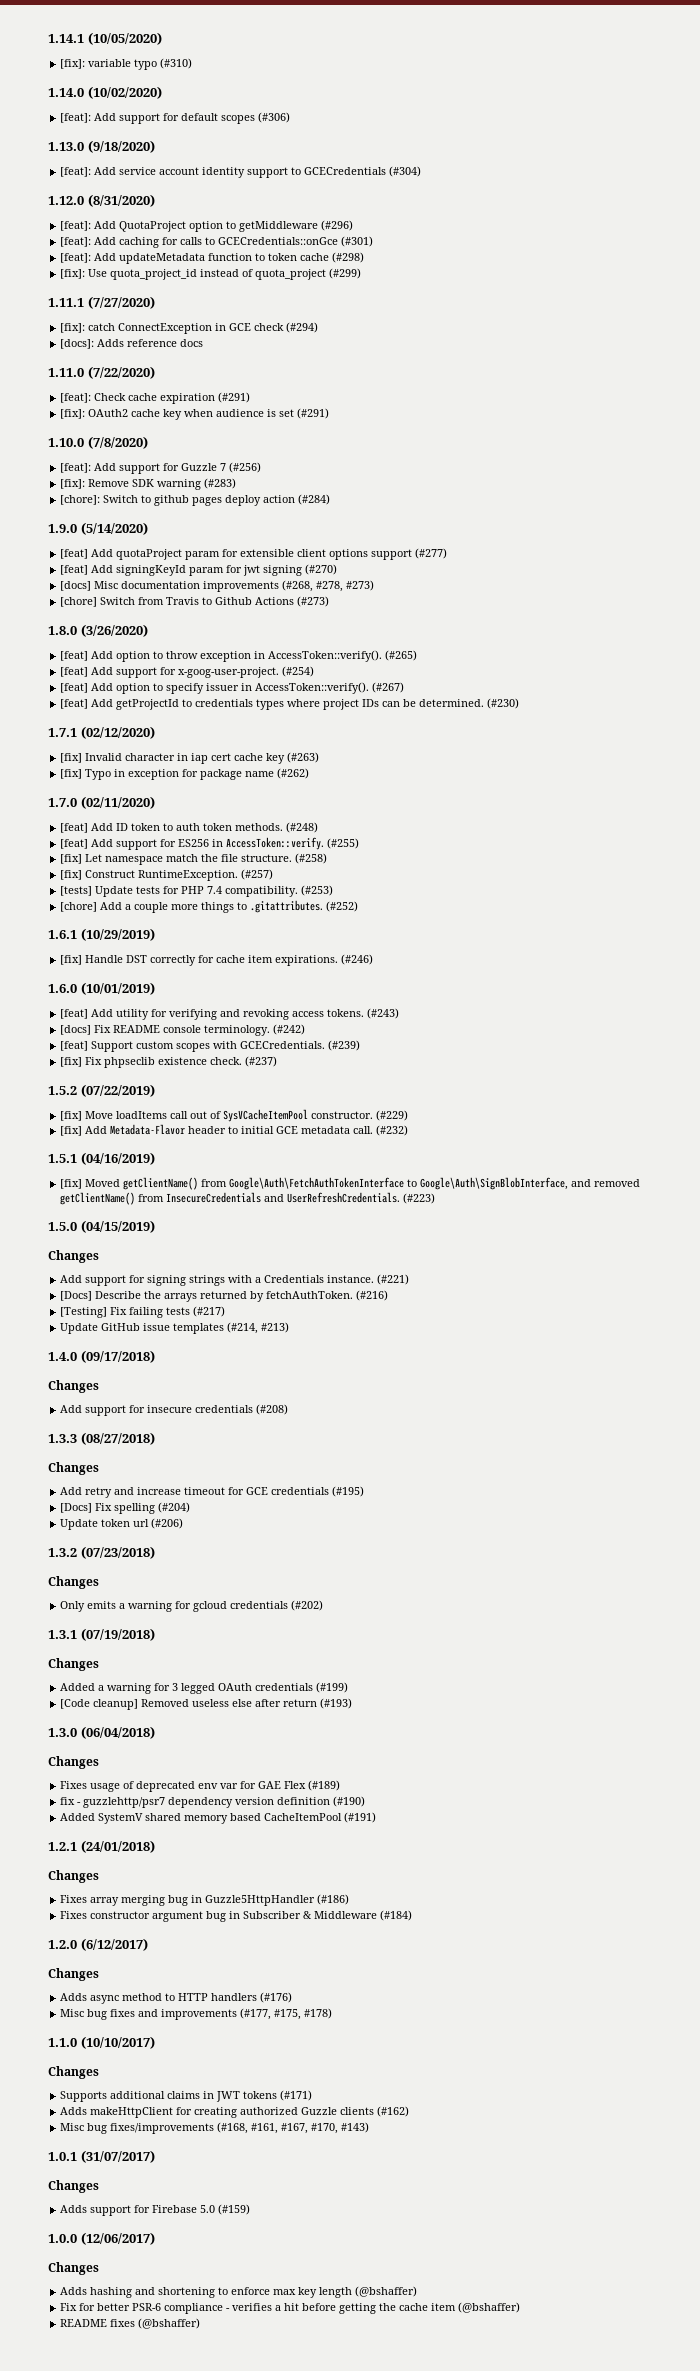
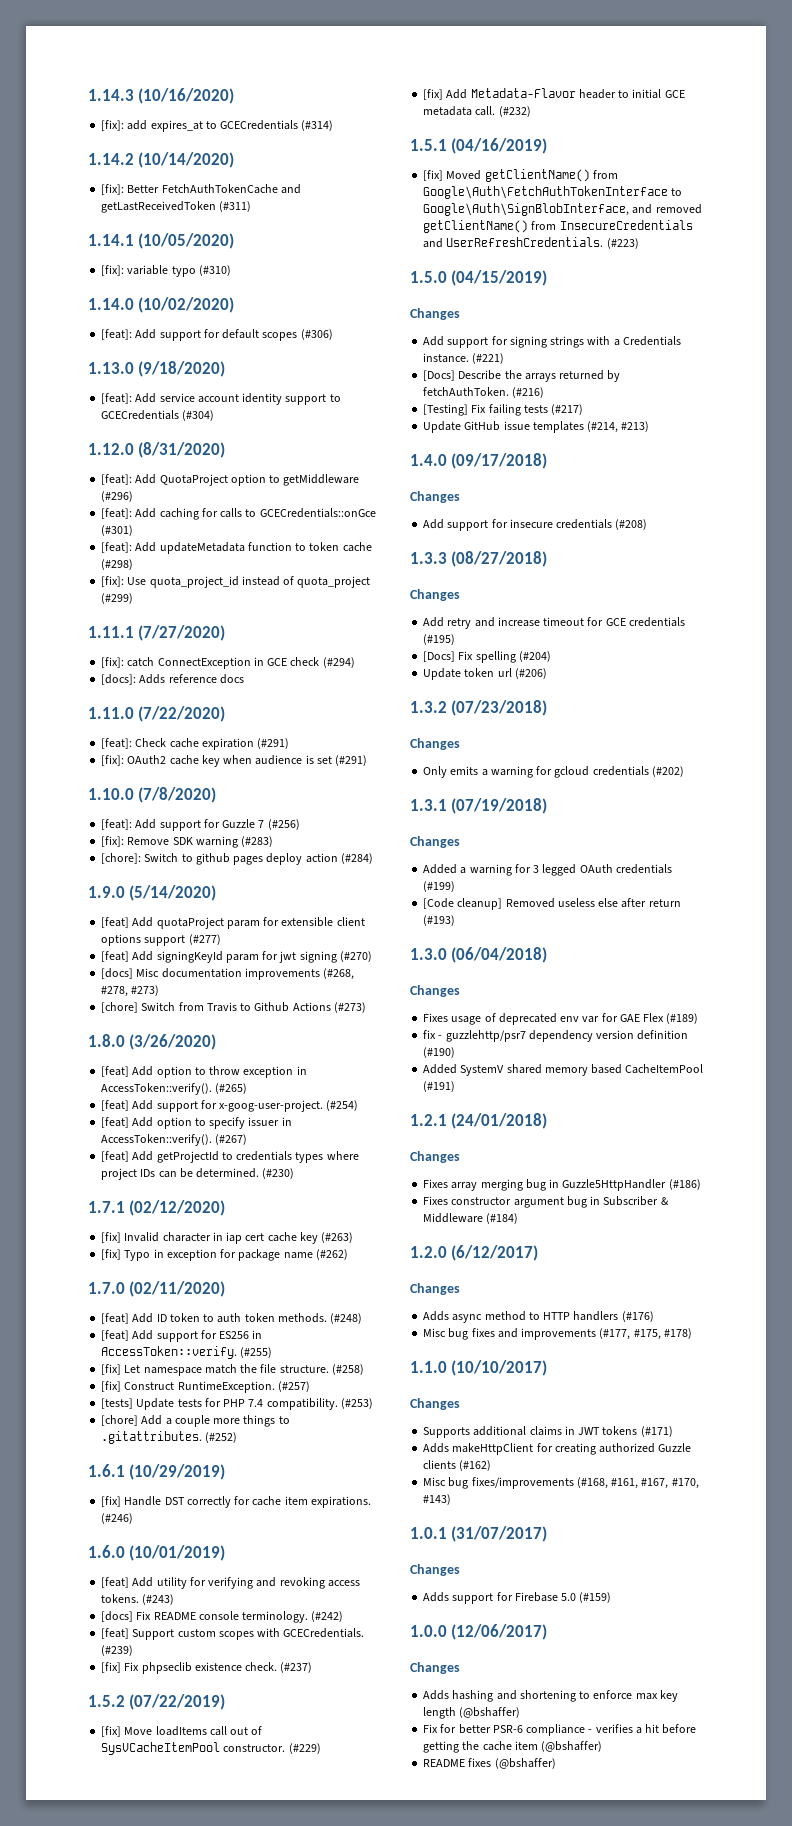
+ 1.14.3 (10/16/2020)
+ [fix]: add expires_at to GCECredentials (#314)
+ 1.14.2 (10/14/2020)
+ [fix]: Better FetchAuthTokenCache and getLastReceivedToken (#311)

